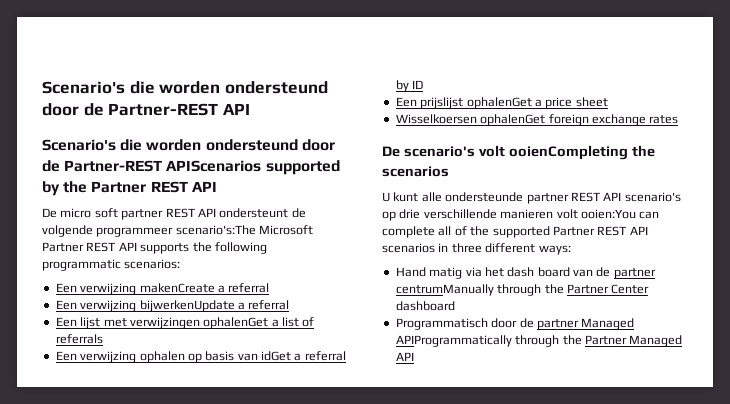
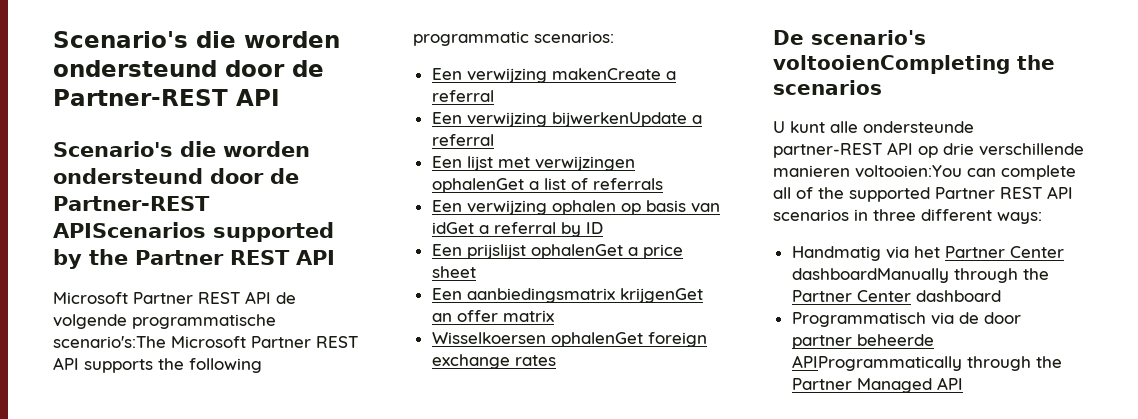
- De micro soft partner REST API ondersteunt de volgende programmeer scenario's:The Microsoft Partner REST API supports the following programmatic scenarios:
+ Microsoft Partner REST API de volgende programmatische scenario's:The Microsoft Partner REST API supports the following programmatic scenarios:
+ Een aanbiedingsmatrix krijgenGet an offer matrix
- De scenario's volt ooienCompleting the scenarios
+ De scenario's voltooienCompleting the scenarios
- U kunt alle ondersteunde partner REST API scenario's op drie verschillende manieren volt ooien:You can complete all of the supported Partner REST API scenarios in three different ways:
+ U kunt alle ondersteunde partner-REST API op drie verschillende manieren voltooien:You can complete all of the supported Partner REST API scenarios in three different ways:
- Hand matig via het dash board van de partner centrumManually through the Partner Center dashboard
+ Handmatig via het Partner Center dashboardManually through the Partner Center dashboard
- Programmatisch door de partner Managed APIProgrammatically through the Partner Managed API
+ Programmatisch via de door partner beheerde APIProgrammatically through the Partner Managed API

